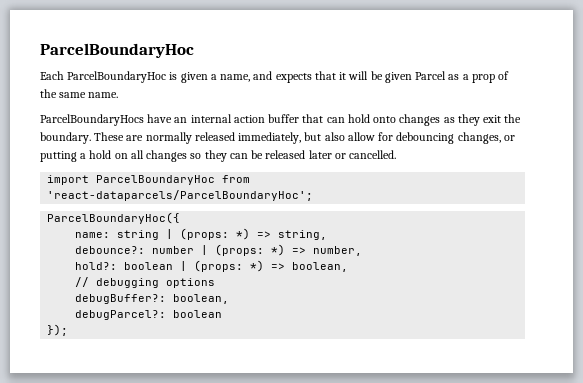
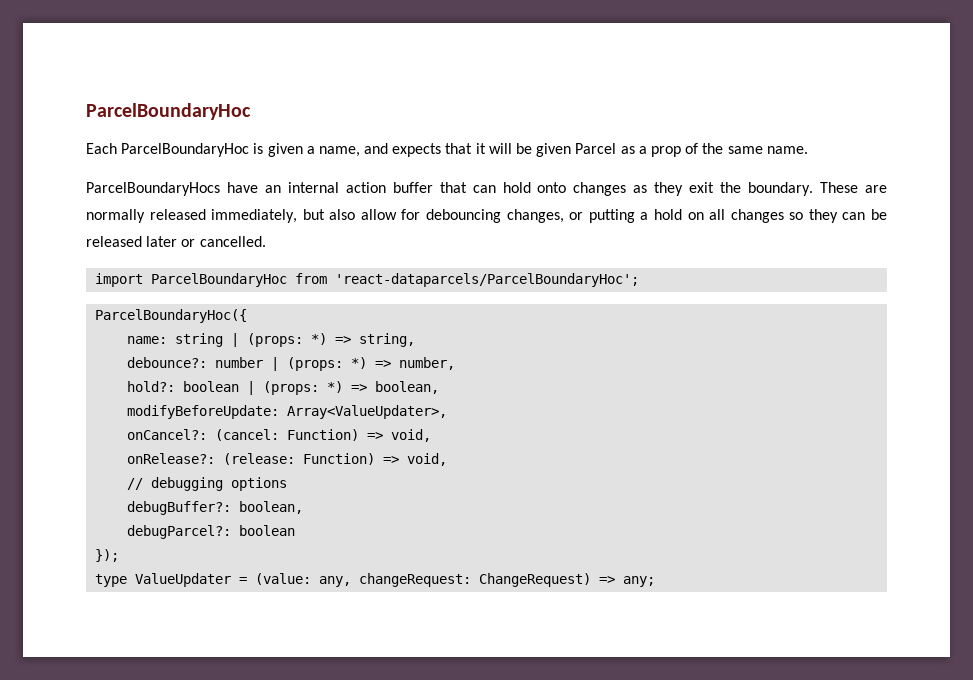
+ modifyBeforeUpdate: Array<ValueUpdater>,
+ onCancel?: (cancel: Function) => void,
+ onRelease?: (release: Function) => void,
+ type ValueUpdater = (value: any, changeRequest: ChangeRequest) => any;

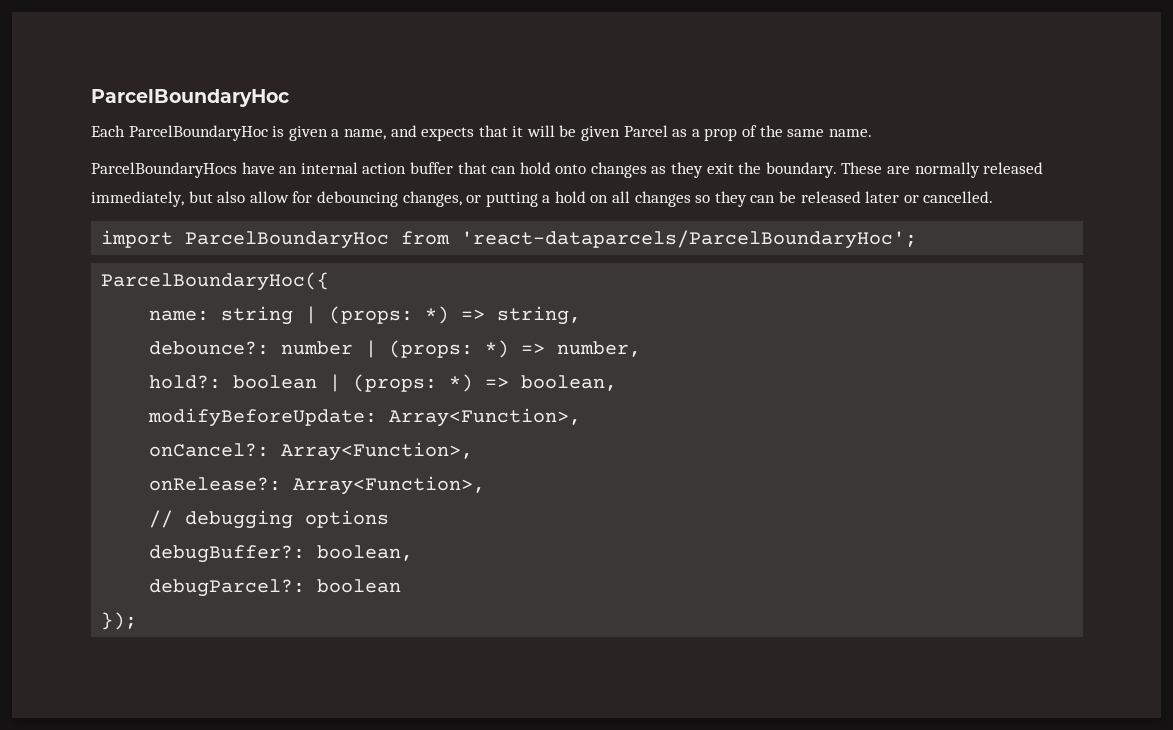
- modifyBeforeUpdate: Array<ValueUpdater>,
+ modifyBeforeUpdate: Array<Function>,
- onCancel?: (cancel: Function) => void,
- onRelease?: (release: Function) => void,
+ onCancel?: Array<Function>,
+ onRelease?: Array<Function>,
- type ValueUpdater = (value: any, changeRequest: ChangeRequest) => any;

